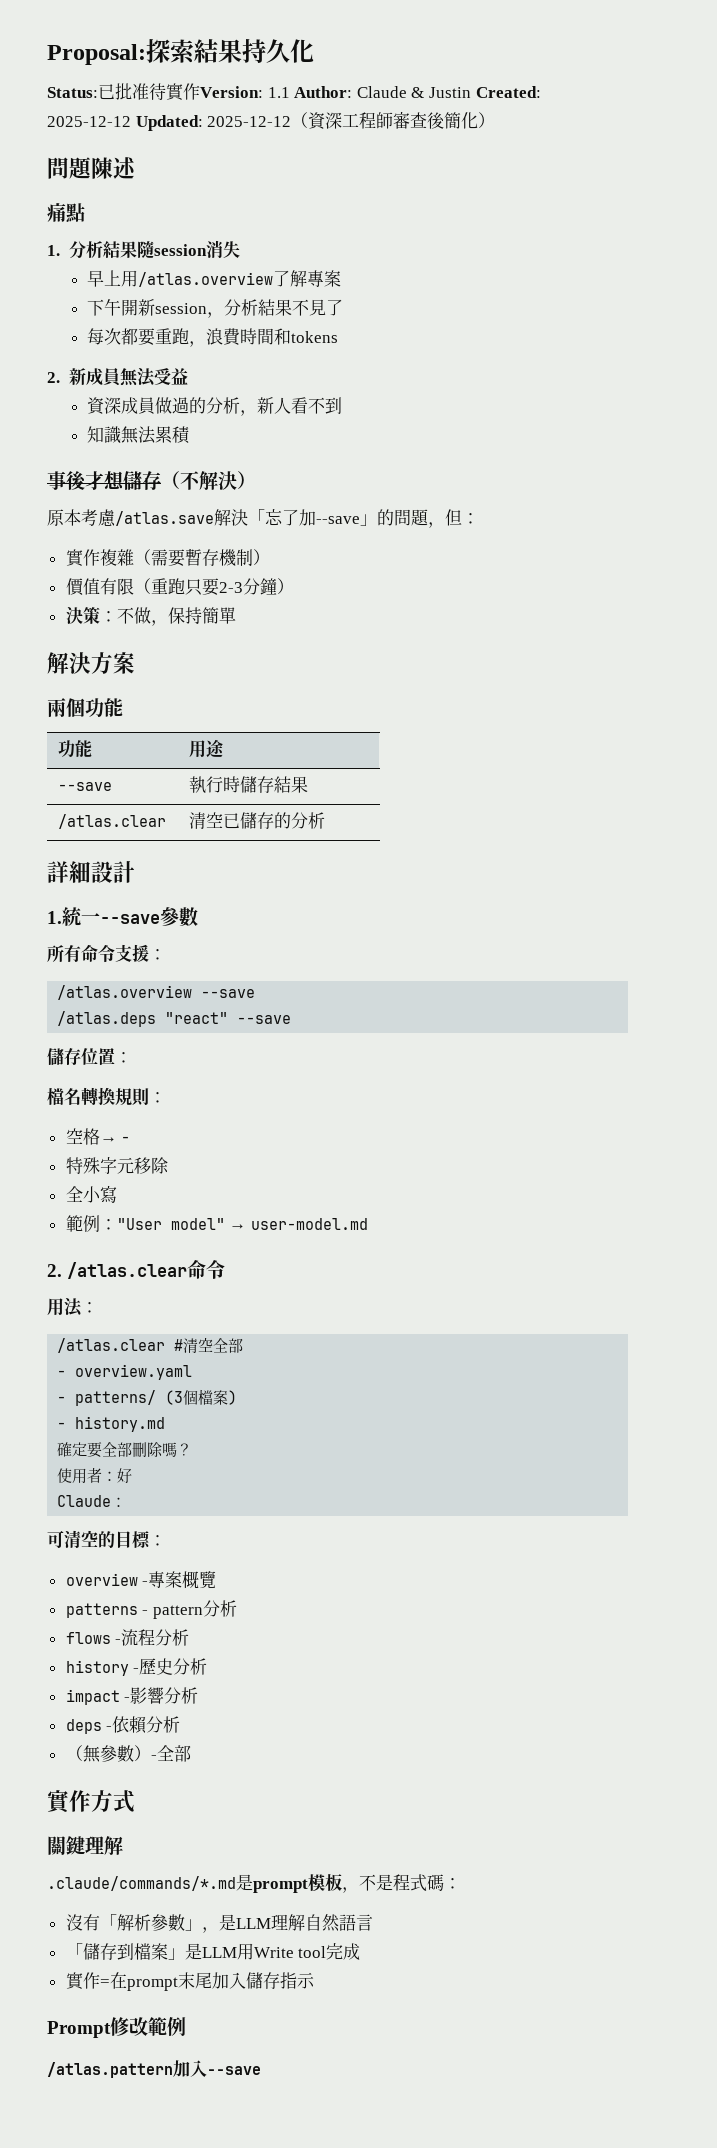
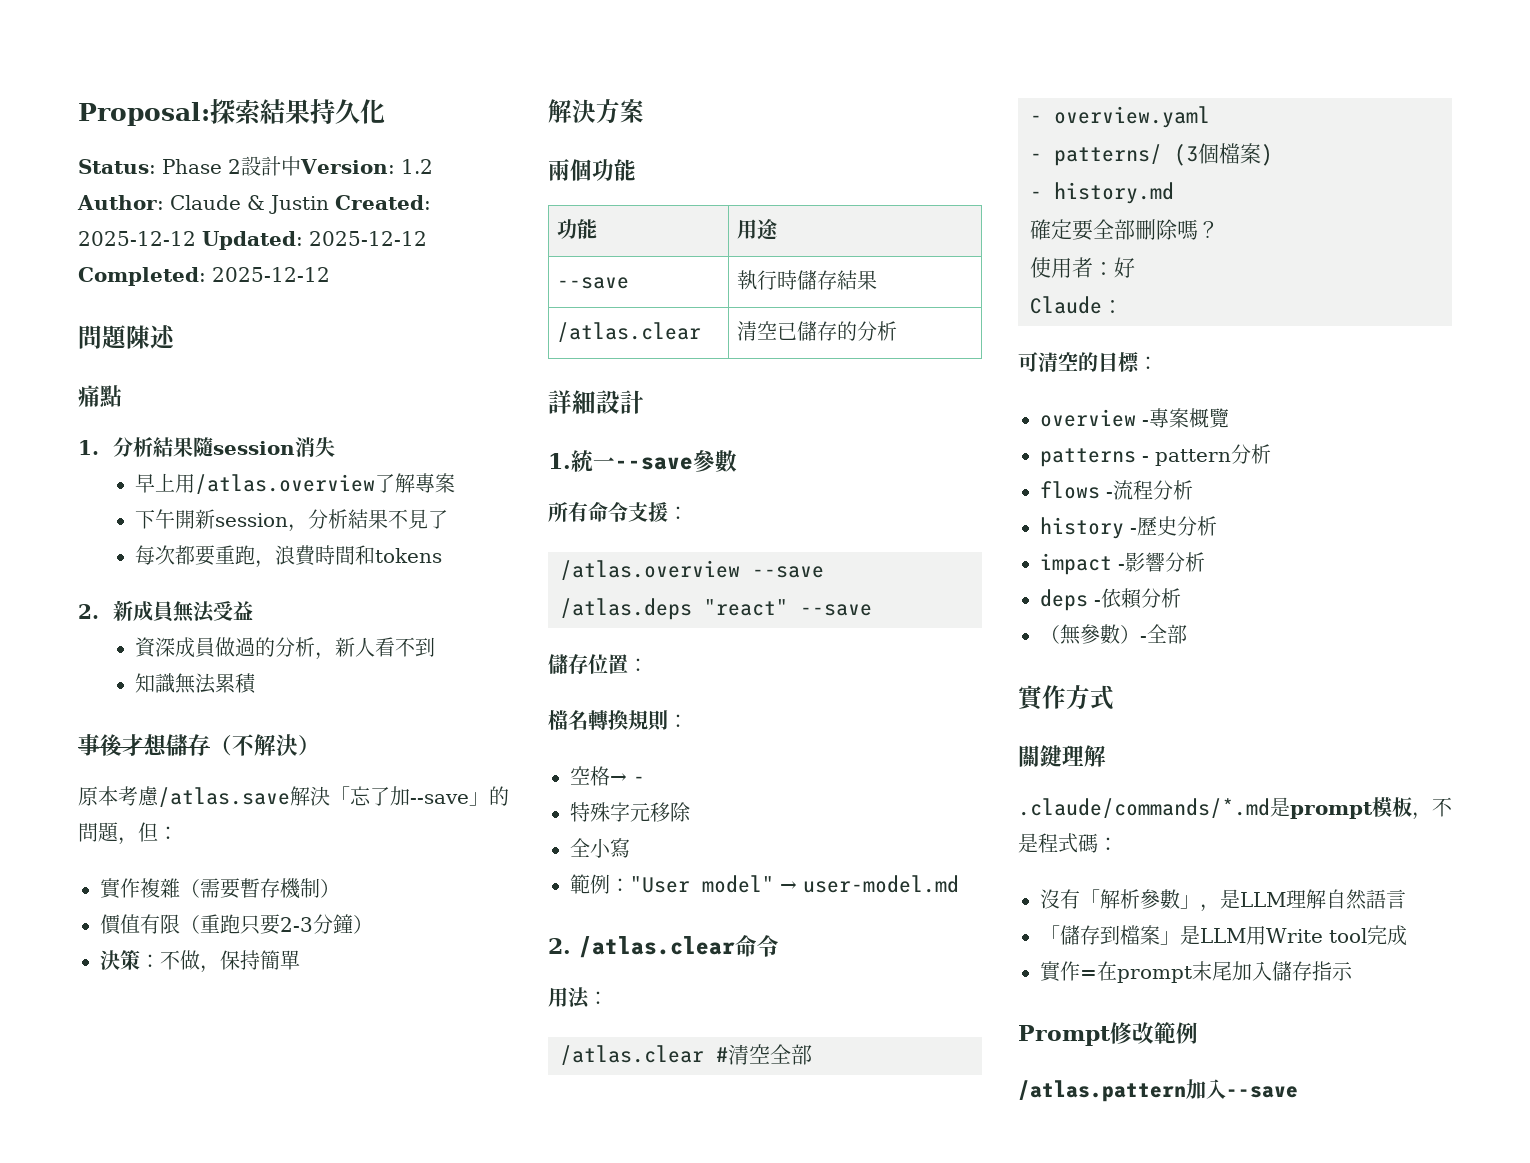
- Status:已批准待實作Version: 1.1 Author: Claude & Justin Created: 2025-12-12 Updated: 2025-12-12（資深工程師審查後簡化）
+ Status: Phase 2設計中Version: 1.2 Author: Claude & Justin Created: 2025-12-12 Updated: 2025-12-12 Completed: 2025-12-12

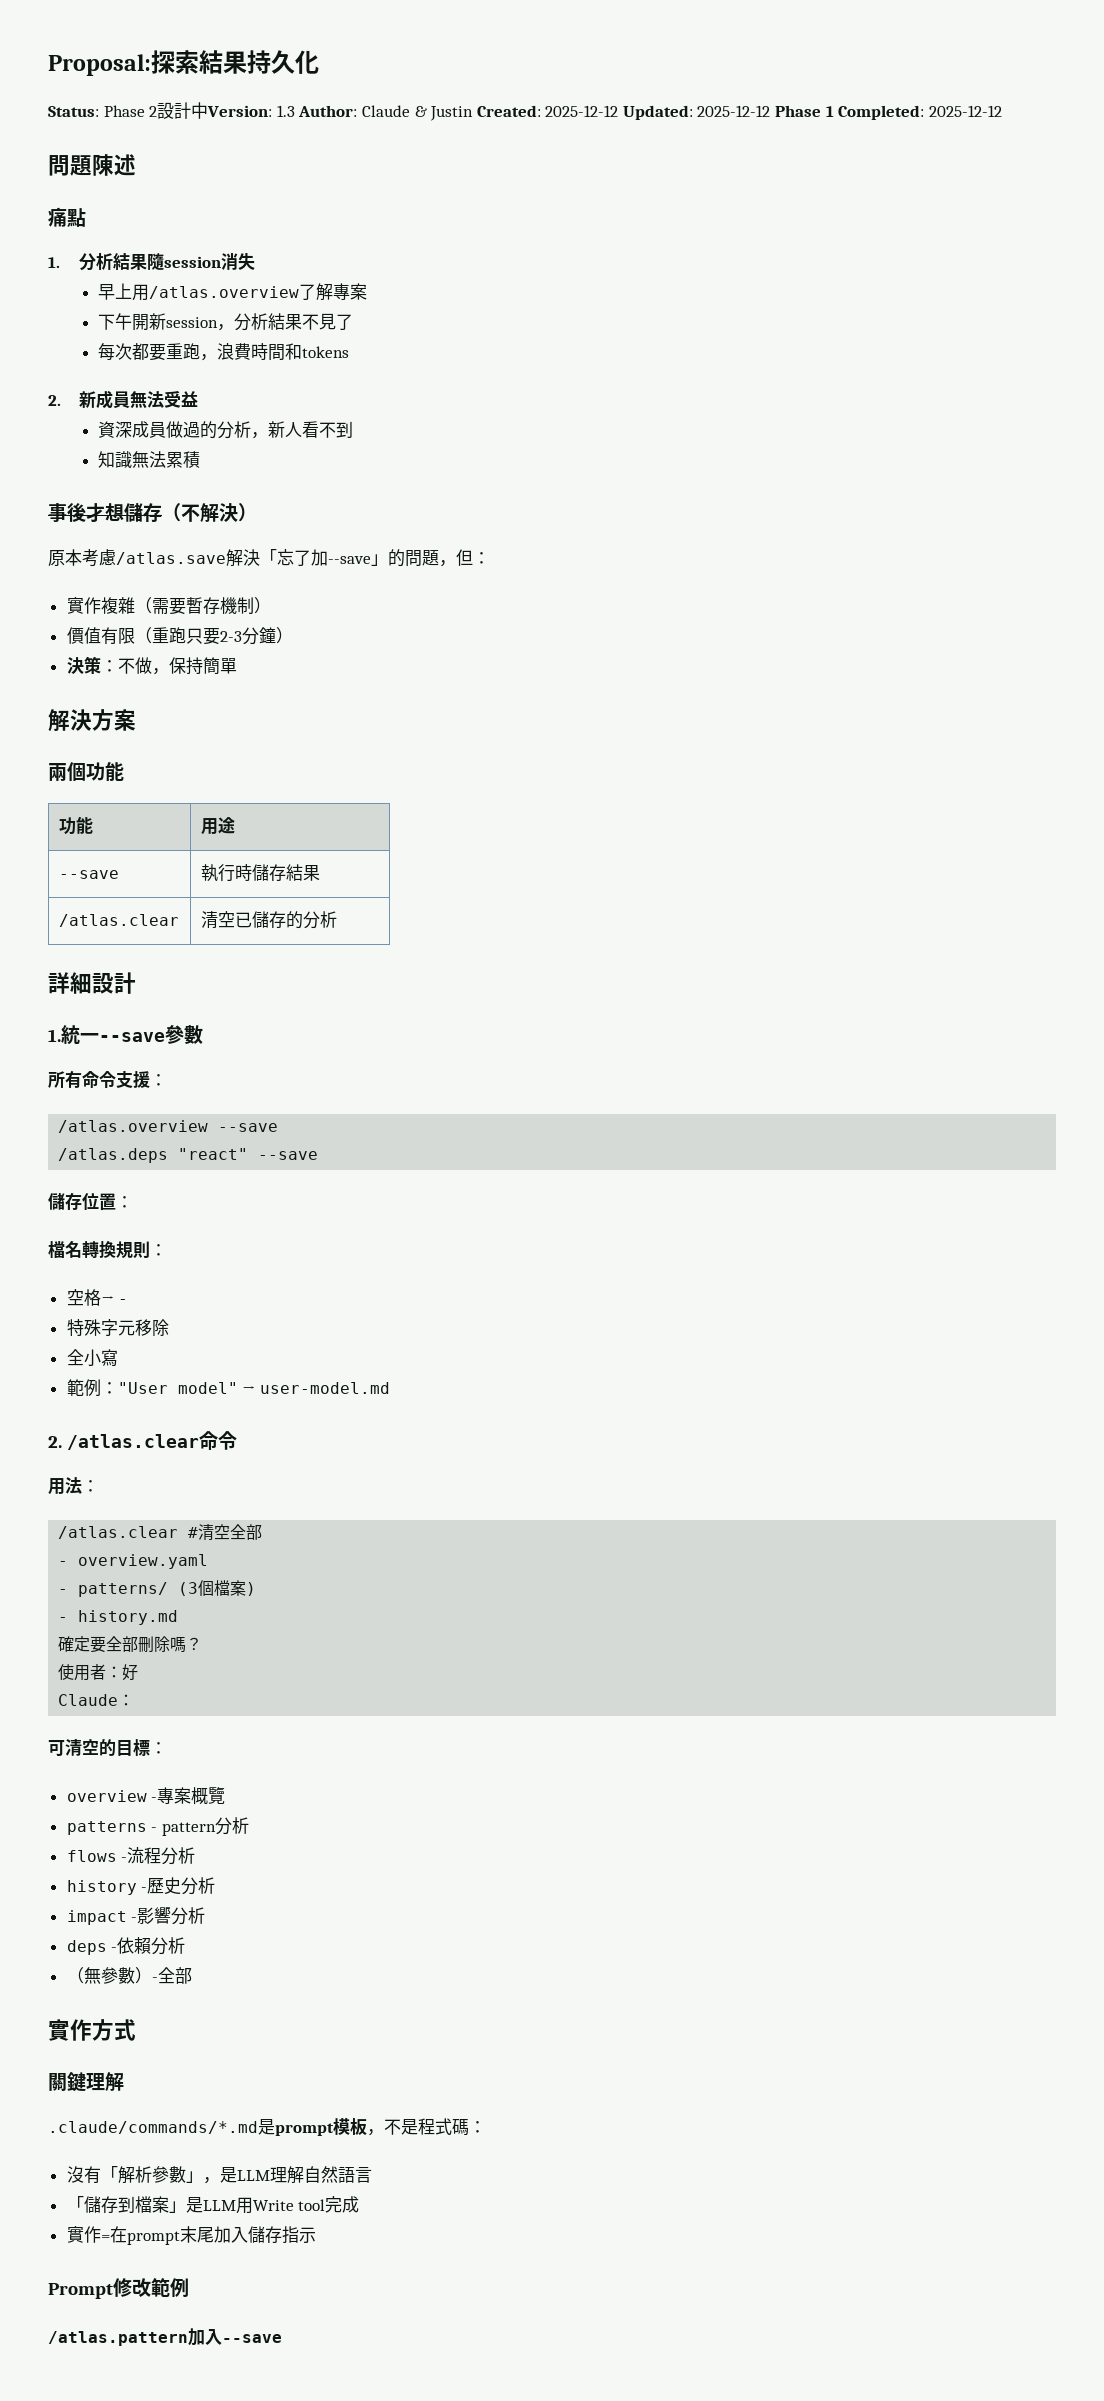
- Status: Phase 2設計中Version: 1.2 Author: Claude & Justin Created: 2025-12-12 Updated: 2025-12-12 Completed: 2025-12-12
+ Status: Phase 2設計中Version: 1.3 Author: Claude & Justin Created: 2025-12-12 Updated: 2025-12-12 Phase 1 Completed: 2025-12-12

